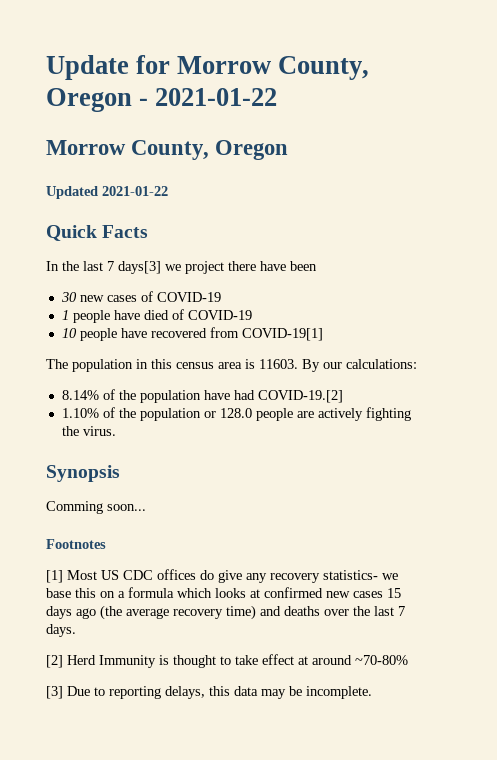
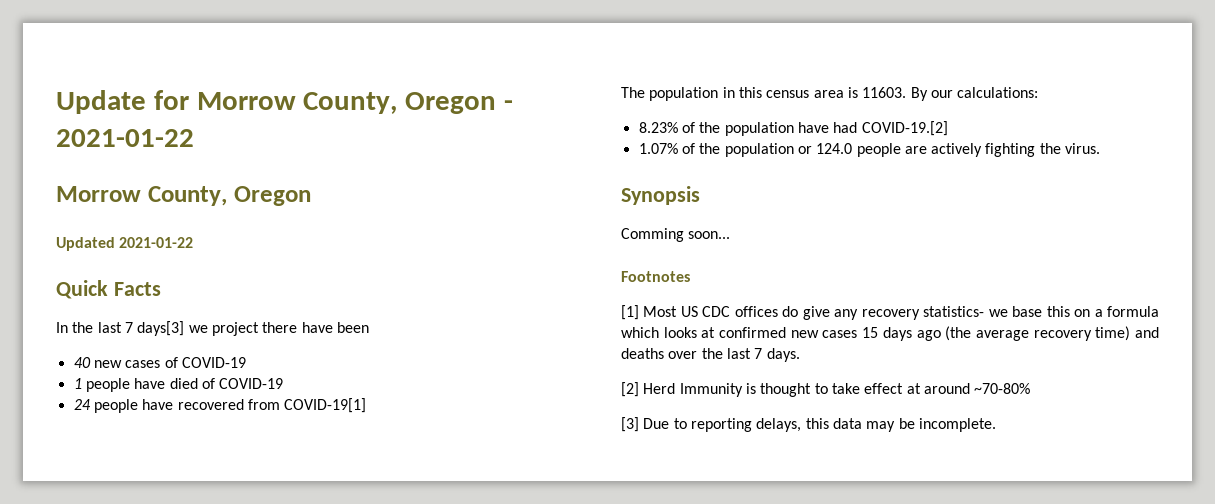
- 30 new cases of COVID-19
+ 40 new cases of COVID-19
- 10 people have recovered from COVID-19[1]
+ 24 people have recovered from COVID-19[1]
- 8.14% of the population have had COVID-19.[2]
+ 8.23% of the population have had COVID-19.[2]
- 1.10% of the population or 128.0 people are actively fighting the virus.
+ 1.07% of the population or 124.0 people are actively fighting the virus.

